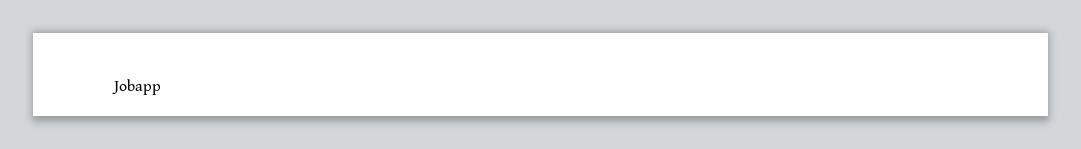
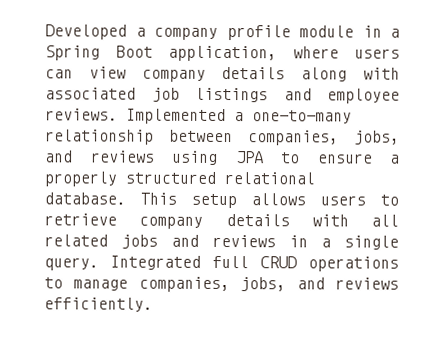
- Jobapp
+ Developed a company profile module in a Spring Boot application, where users can view company details along with associated job listings and employee reviews. Implemented a one-to-many relationship between companies, jobs, and reviews using JPA to ensure a properly structured relational database. This setup allows users to retrieve company details with all related jobs and reviews in a single query. Integrated full CRUD operations to manage companies, jobs, and reviews efficiently.

